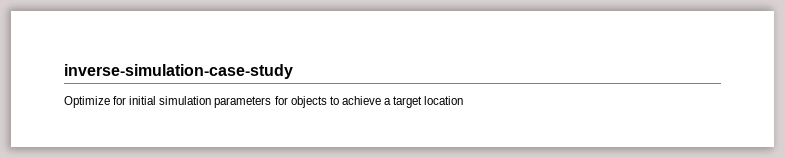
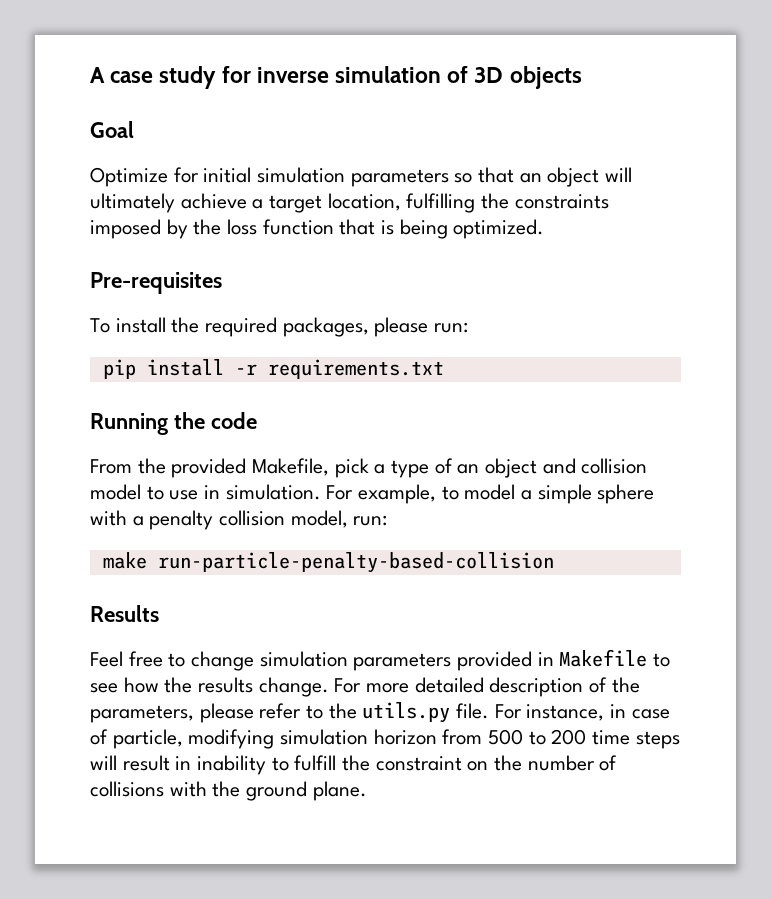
- inverse-simulation-case-study
+ A case study for inverse simulation of 3D objects
+ Goal
- Optimize for initial simulation parameters for objects to achieve a target location
+ Optimize for initial simulation parameters so that an object will ultimately achieve a target location, fulfilling the constraints imposed by the loss function that is being optimized.
+ Pre-requisites
+ To install the required packages, please run:
+ pip install -r requirements.txt
+ Running the code
+ From the provided Makefile, pick a type of an object and collision model to use in simulation. For example, to model a simple sphere with a penalty collision model, run:
+ make run-particle-penalty-based-collision
+ Results
+ Feel free to change simulation parameters provided in Makefile to see how the results change. For more detailed description of the parameters, please refer to the utils.py file. For instance, in case of particle, modifying simulation horizon from 500 to 200 time steps will result in inability to fulfill the constraint on the number of collisions with the ground plane.

